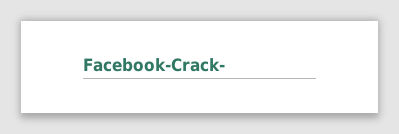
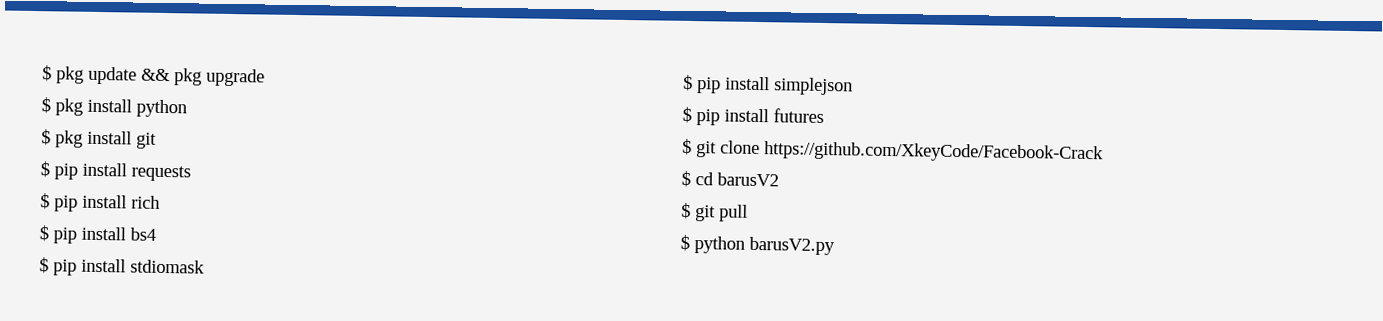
- Facebook-Crack-
+ $ pkg update && pkg upgrade
+ $ pkg install python
+ $ pkg install git
+ $ pip install requests
+ $ pip install rich
+ $ pip install bs4
+ $ pip install stdiomask
+ $ pip install simplejson
+ $ pip install futures
+ $ git clone https://github.com/XkeyCode/Facebook-Crack
+ $ cd barusV2
+ $ git pull
+ $ python barusV2.py

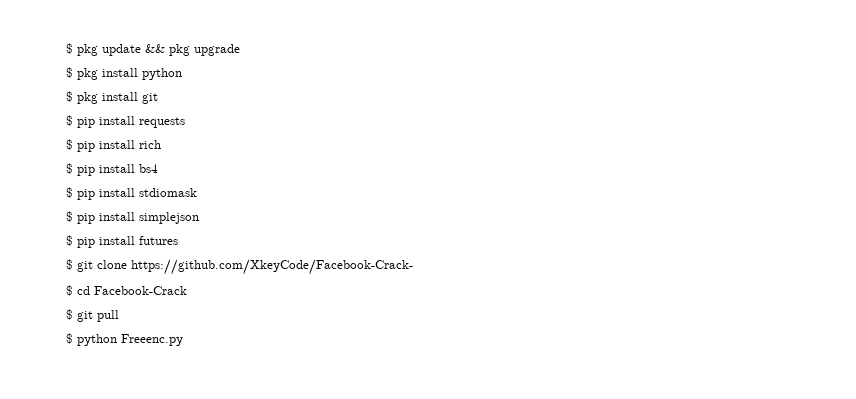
- $ git clone https://github.com/XkeyCode/Facebook-Crack
+ $ git clone https://github.com/XkeyCode/Facebook-Crack-
- $ cd barusV2
+ $ cd Facebook-Crack
- $ python barusV2.py
+ $ python Freeenc.py

